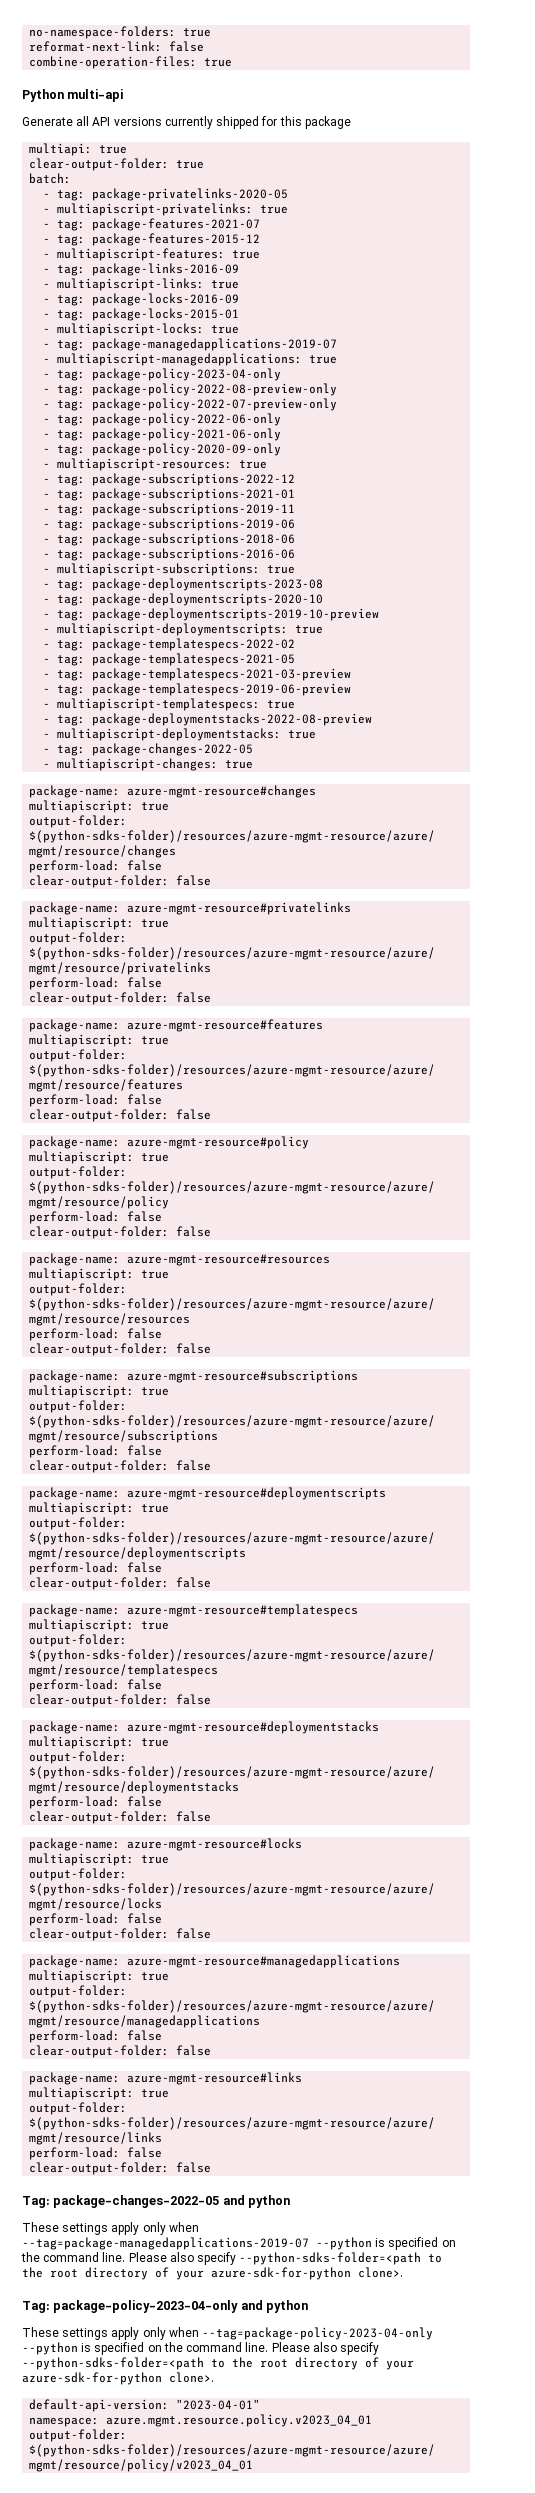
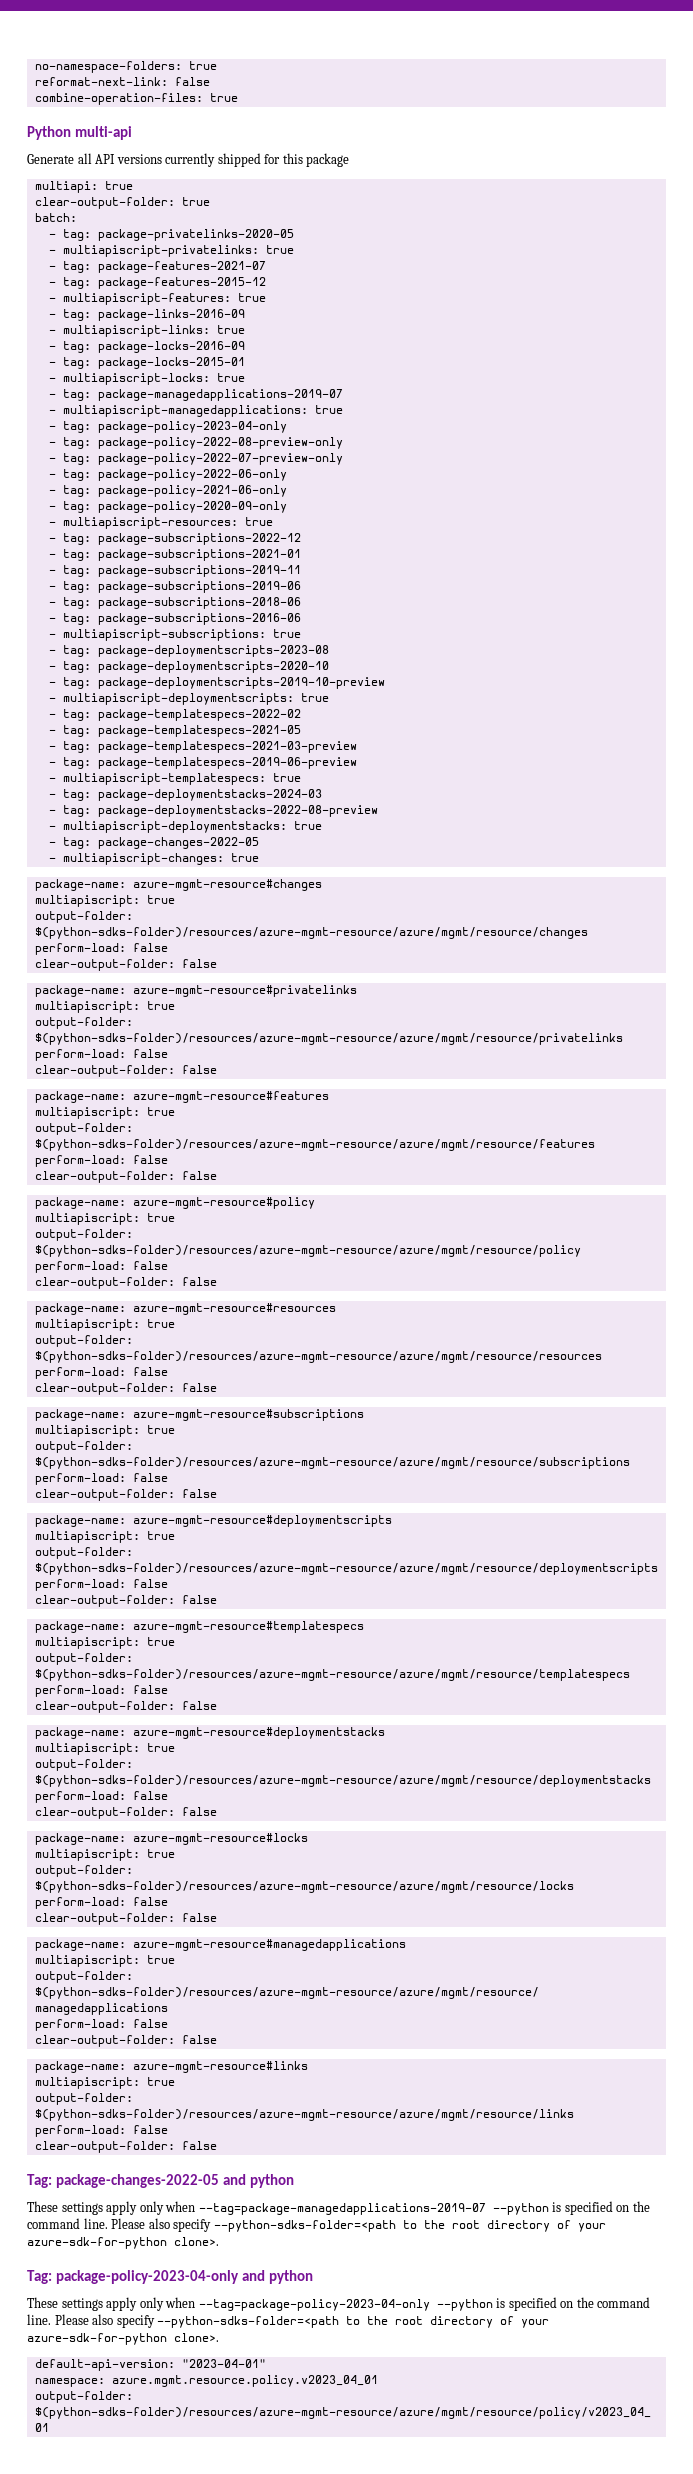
+ - tag: package-deploymentstacks-2024-03

